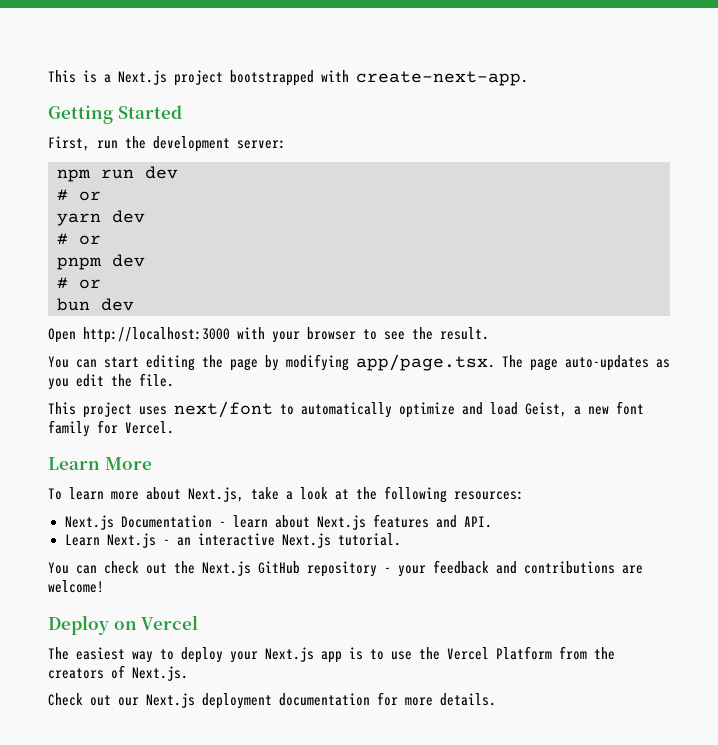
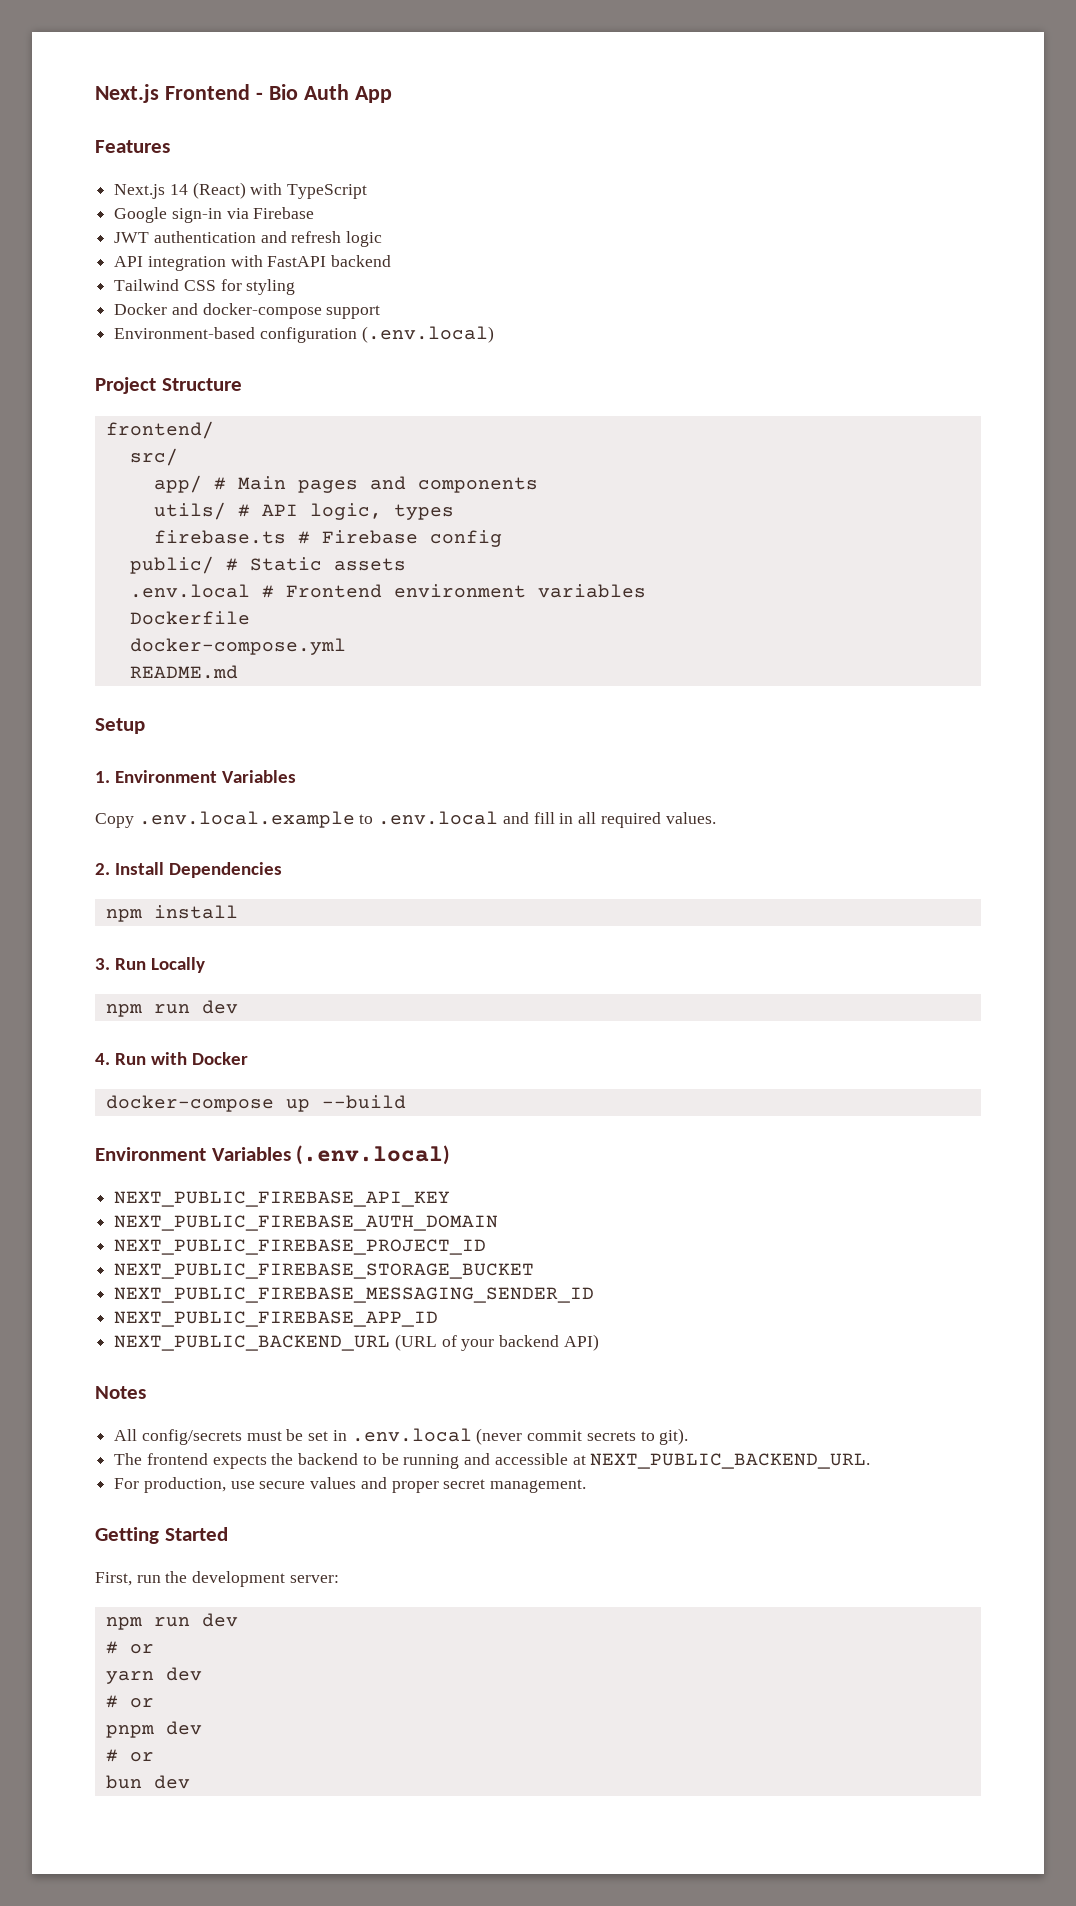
- This is a Next.js project bootstrapped with create-next-app.
+ Next.js Frontend - Bio Auth App
+ Features
+ Next.js 14 (React) with TypeScript
+ Google sign-in via Firebase
+ JWT authentication and refresh logic
+ API integration with FastAPI backend
+ Tailwind CSS for styling
+ Docker and docker-compose support
+ Environment-based configuration (.env.local)
+ Project Structure
+ frontend/
+ src/
+ app/ # Main pages and components
+ utils/ # API logic, types
+ firebase.ts # Firebase config
+ public/ # Static assets
+ .env.local # Frontend environment variables
+ Dockerfile
+ docker-compose.yml
+ README.md
+ Setup
+ 1. Environment Variables
+ Copy .env.local.example to .env.local and fill in all required values.
+ 2. Install Dependencies
+ npm install
+ 3. Run Locally
+ npm run dev
+ 4. Run with Docker
+ docker-compose up --build
+ Environment Variables (.env.local)
+ NEXT_PUBLIC_FIREBASE_API_KEY
+ NEXT_PUBLIC_FIREBASE_AUTH_DOMAIN
+ NEXT_PUBLIC_FIREBASE_PROJECT_ID
+ NEXT_PUBLIC_FIREBASE_STORAGE_BUCKET
+ NEXT_PUBLIC_FIREBASE_MESSAGING_SENDER_ID
+ NEXT_PUBLIC_FIREBASE_APP_ID
+ NEXT_PUBLIC_BACKEND_URL (URL of your backend API)
+ Notes
+ All config/secrets must be set in .env.local (never commit secrets to git).
+ The frontend expects the backend to be running and accessible at NEXT_PUBLIC_BACKEND_URL.
+ For production, use secure values and proper secret management.
- Open http://localhost:3000 with your browser to see the result.
- You can start editing the page by modifying app/page.tsx. The page auto-updates as you edit the file.
- This project uses next/font to automatically optimize and load Geist, a new font family for Vercel.
- Learn More
- To learn more about Next.js, take a look at the following resources:
- Next.js Documentation - learn about Next.js features and API.
- Learn Next.js - an interactive Next.js tutorial.
- You can check out the Next.js GitHub repository - your feedback and contributions are welcome!
- Deploy on Vercel
- The easiest way to deploy your Next.js app is to use the Vercel Platform from the creators of Next.js.
- Check out our Next.js deployment documentation for more details.

